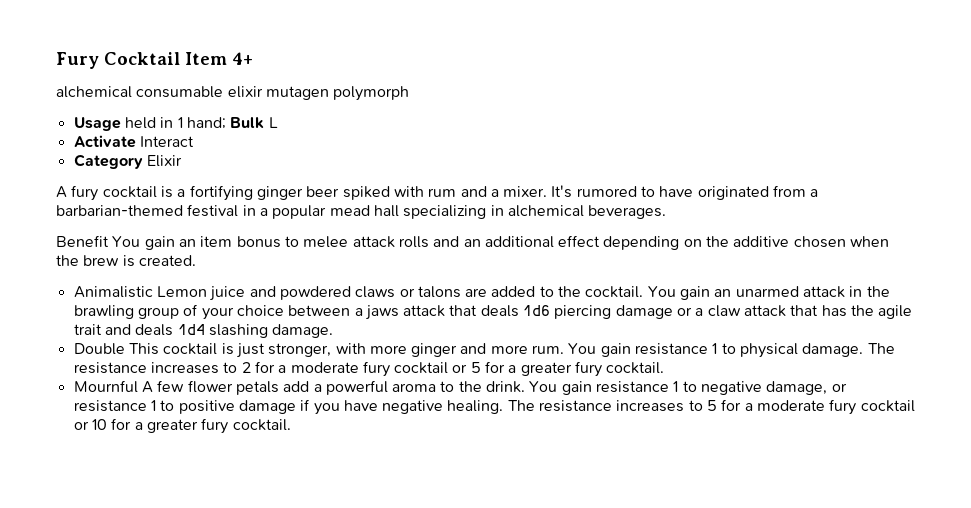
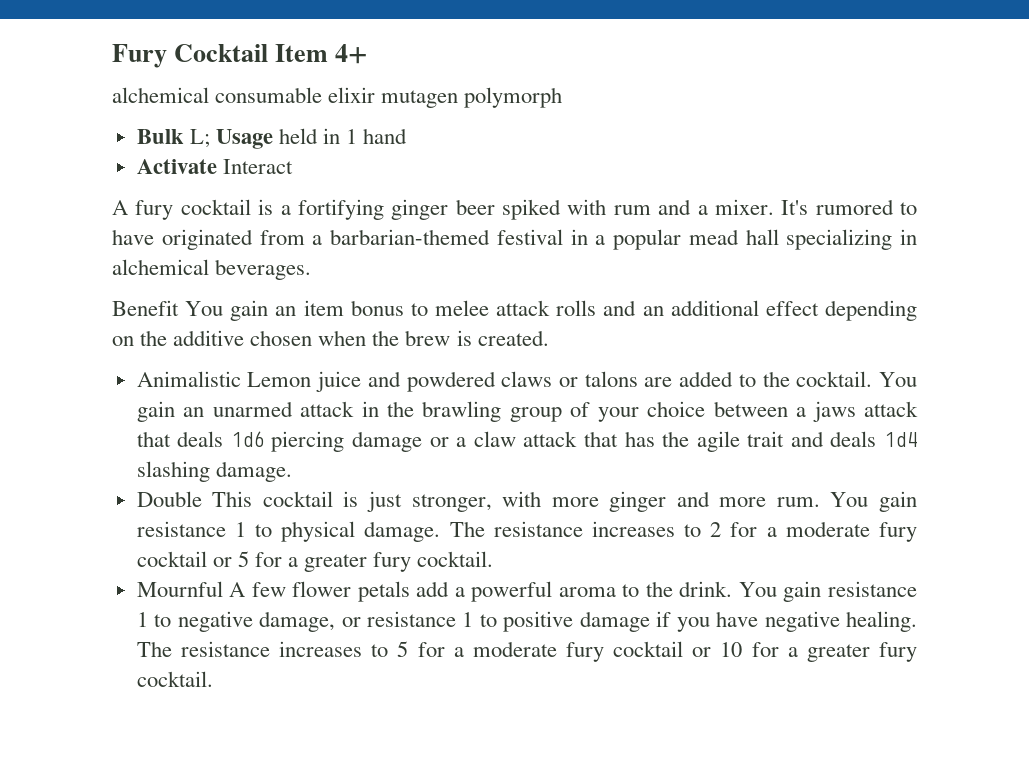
- Usage held in 1 hand; Bulk L
+ Bulk L; Usage held in 1 hand
- Category Elixir

